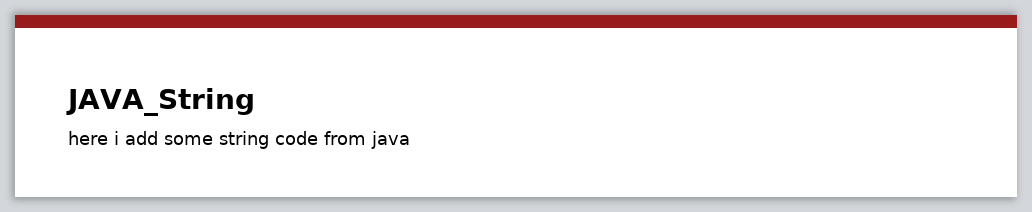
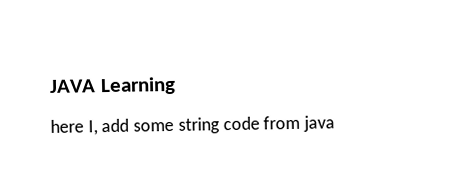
- JAVA_String
+ JAVA Learning
- here i add some string code from java
+ here I, add some string code from java

